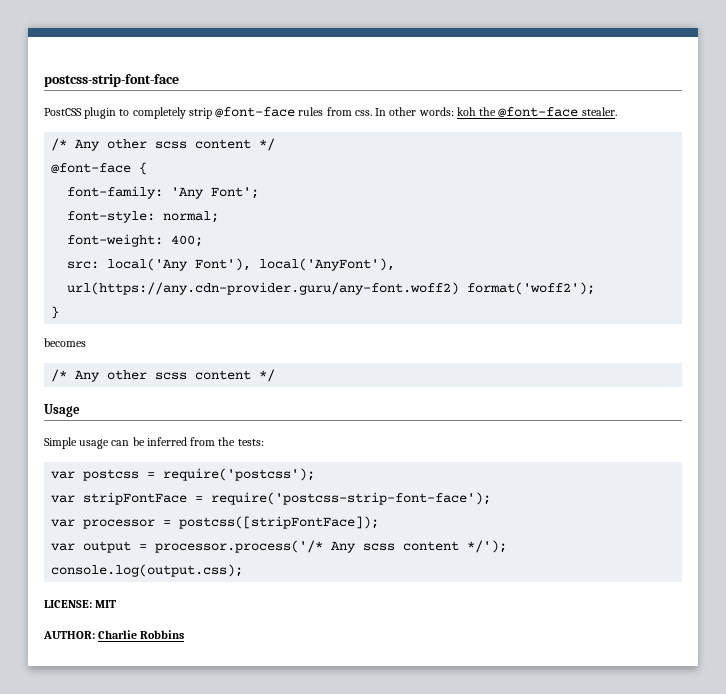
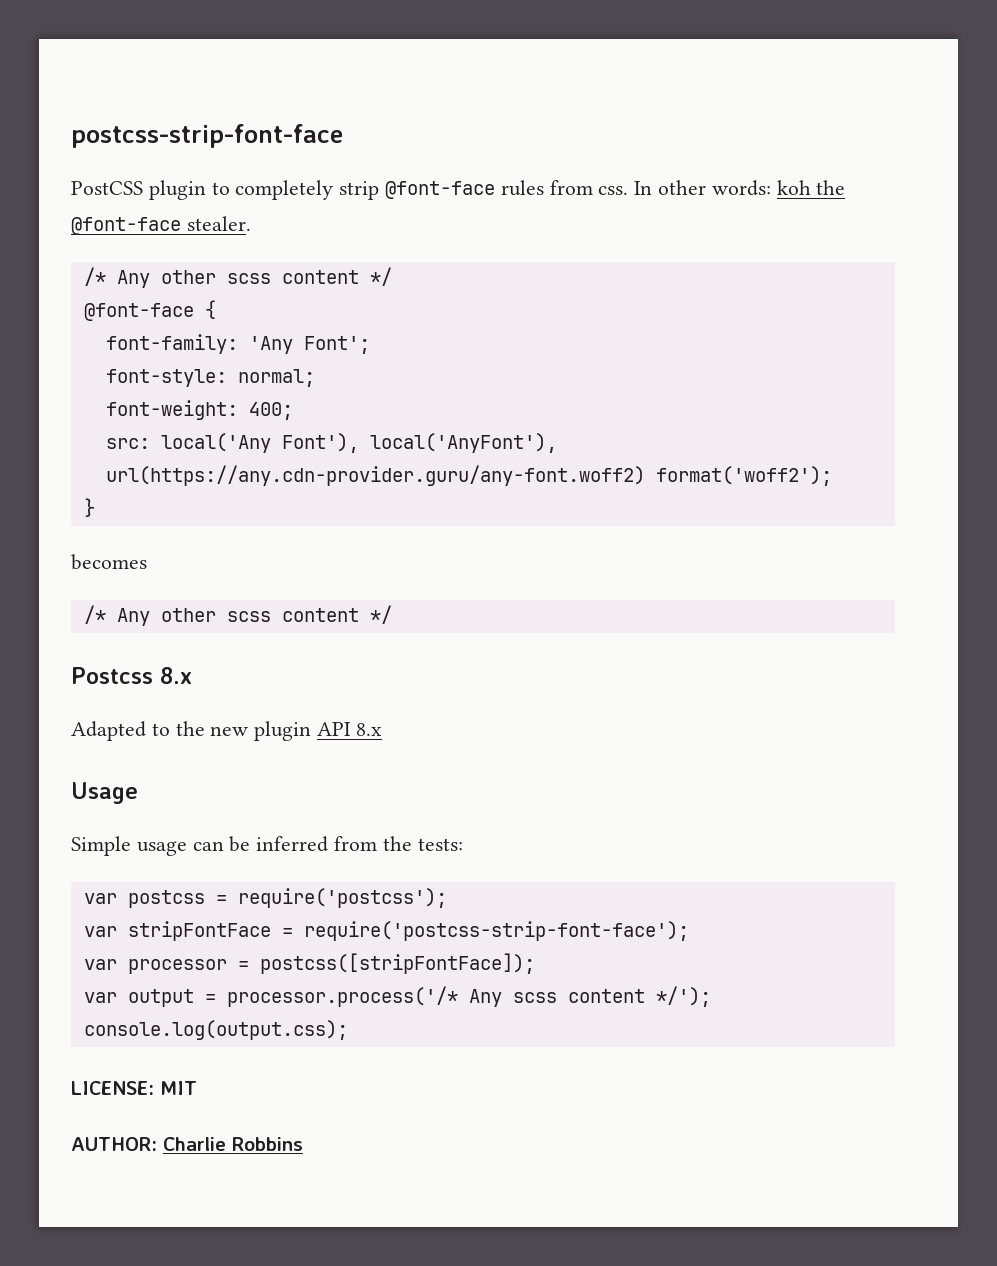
+ Postcss 8.x
+ Adapted to the new plugin API 8.x

